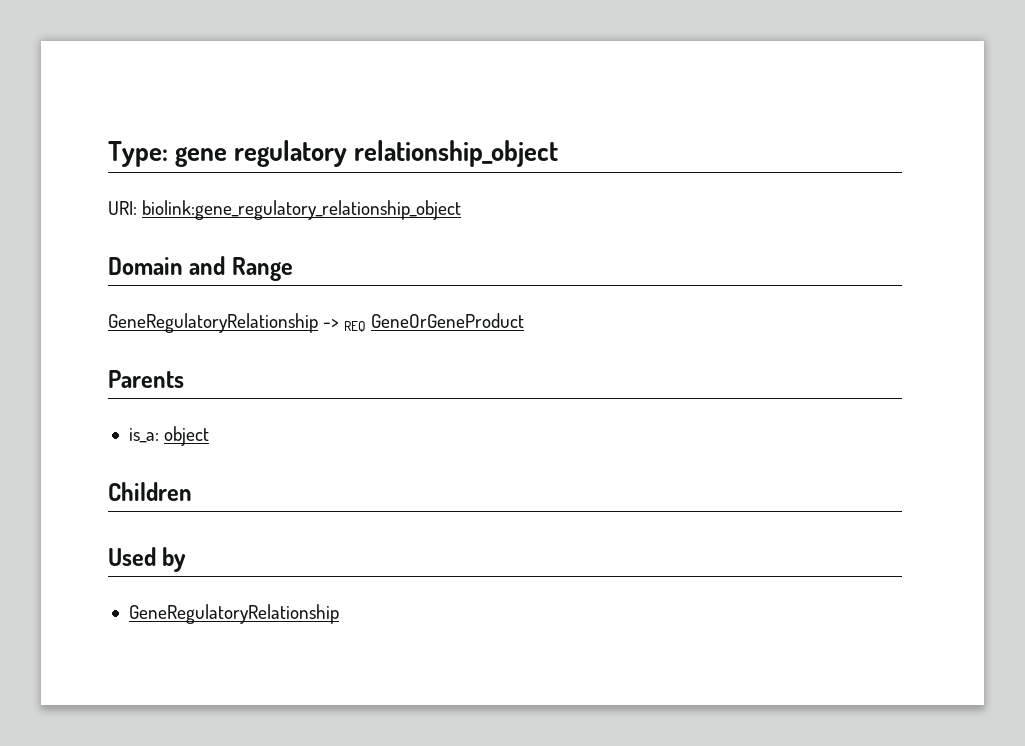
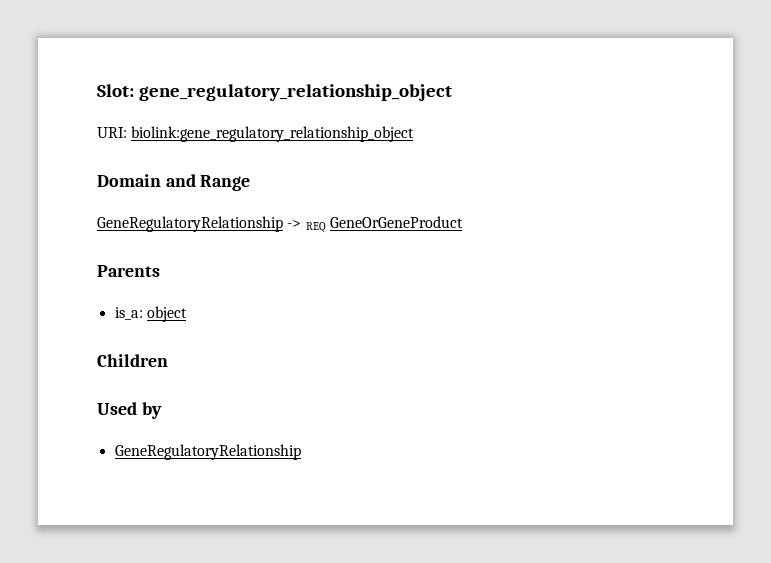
- Type: gene regulatory relationship_object
+ Slot: gene_regulatory_relationship_object

